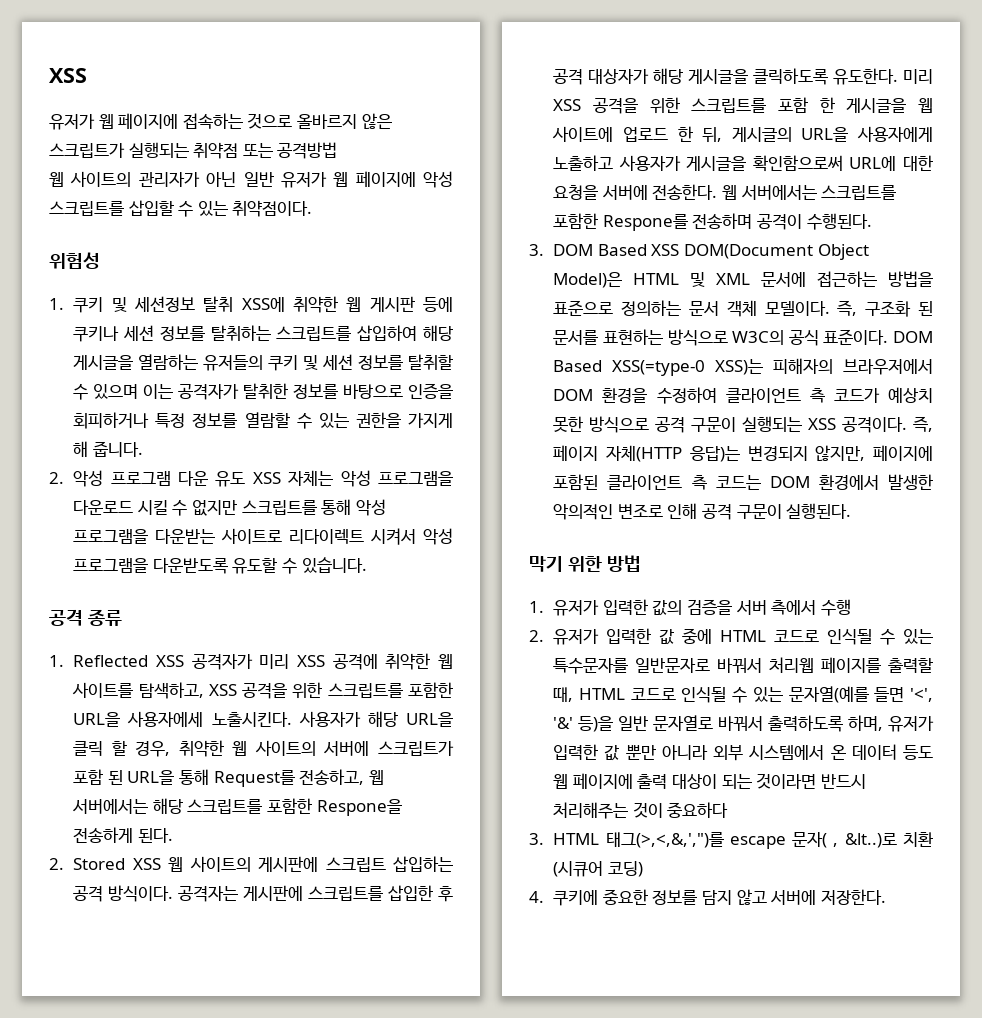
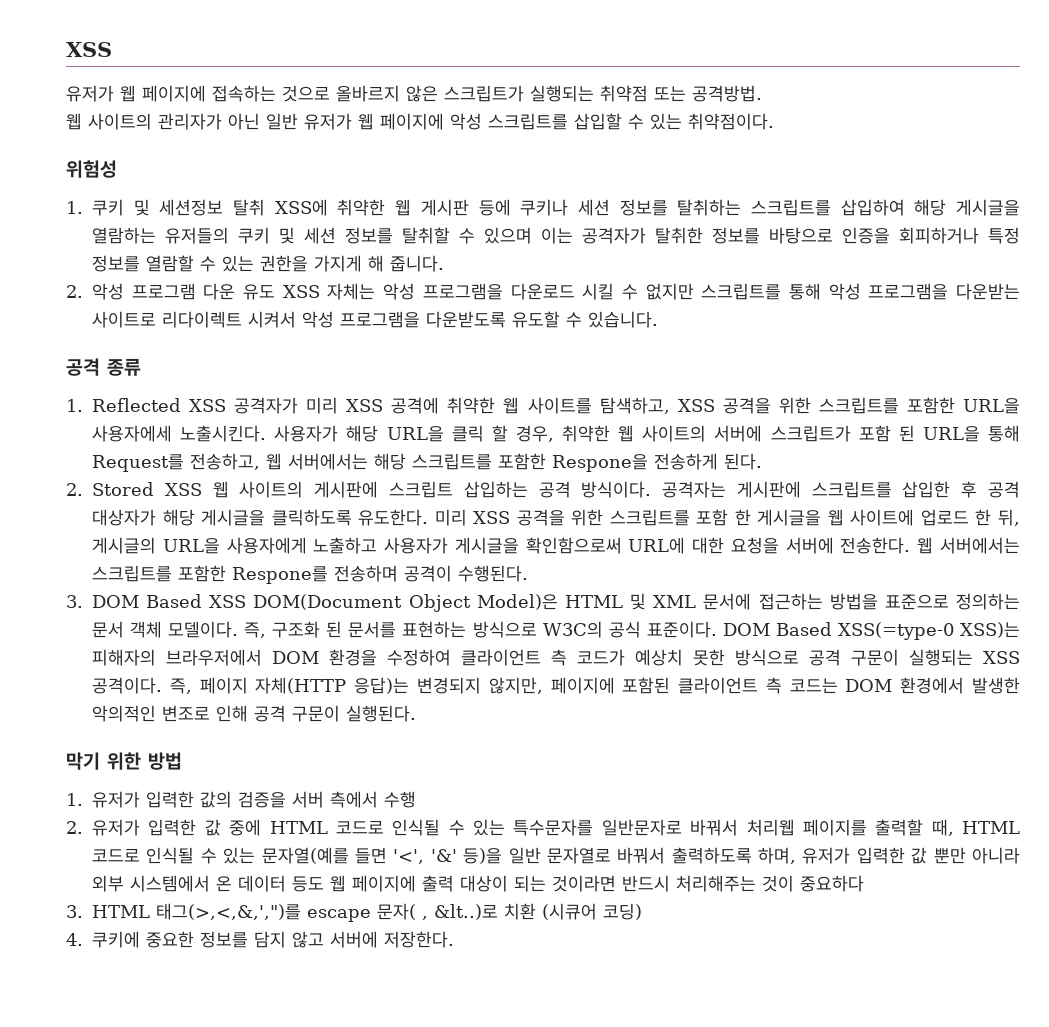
- 유저가 웹 페이지에 접속하는 것으로 올바르지 않은 스크립트가 실행되는 취약점 또는 공격방법
+ 유저가 웹 페이지에 접속하는 것으로 올바르지 않은 스크립트가 실행되는 취약점 또는 공격방법.

